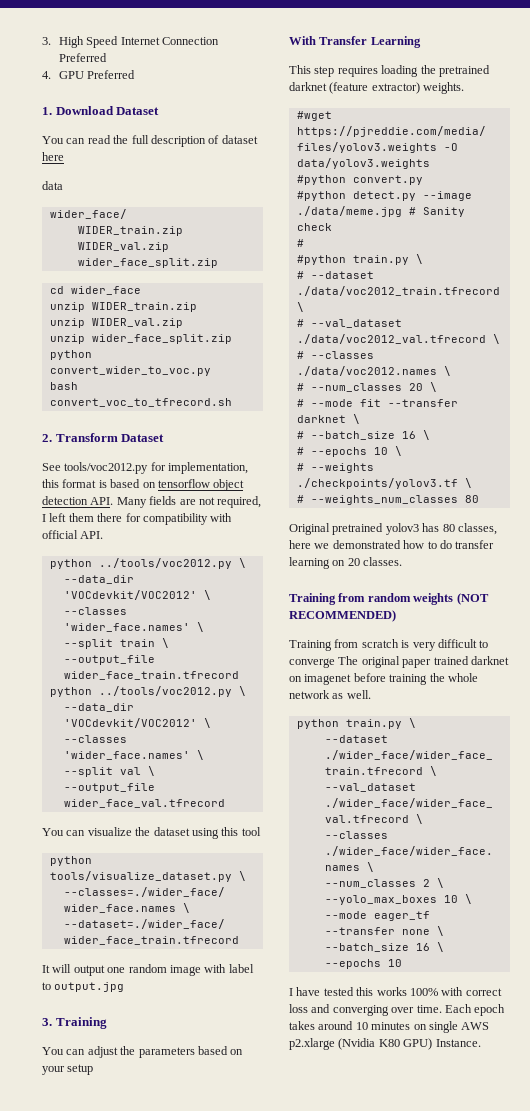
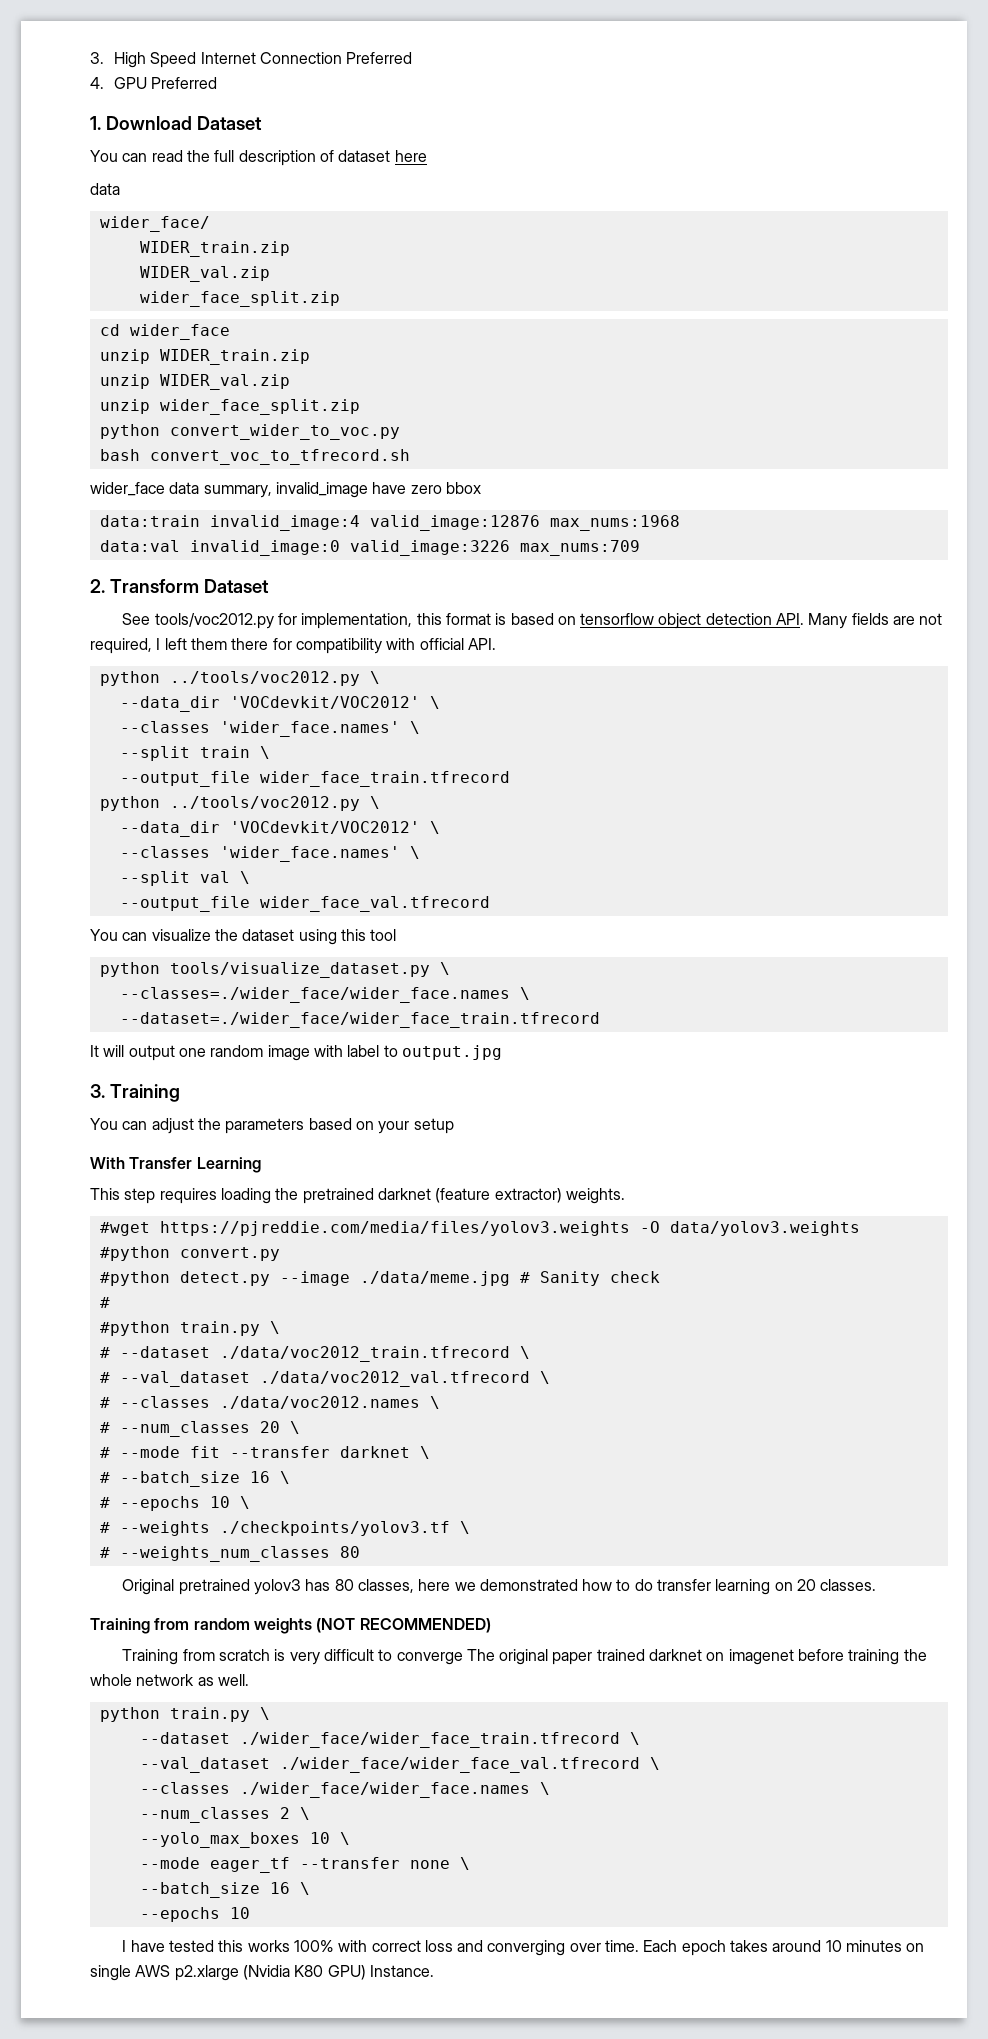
+ wider_face data summary, invalid_image have zero bbox
+ data:train invalid_image:4 valid_image:12876 max_nums:1968
+ data:val invalid_image:0 valid_image:3226 max_nums:709

